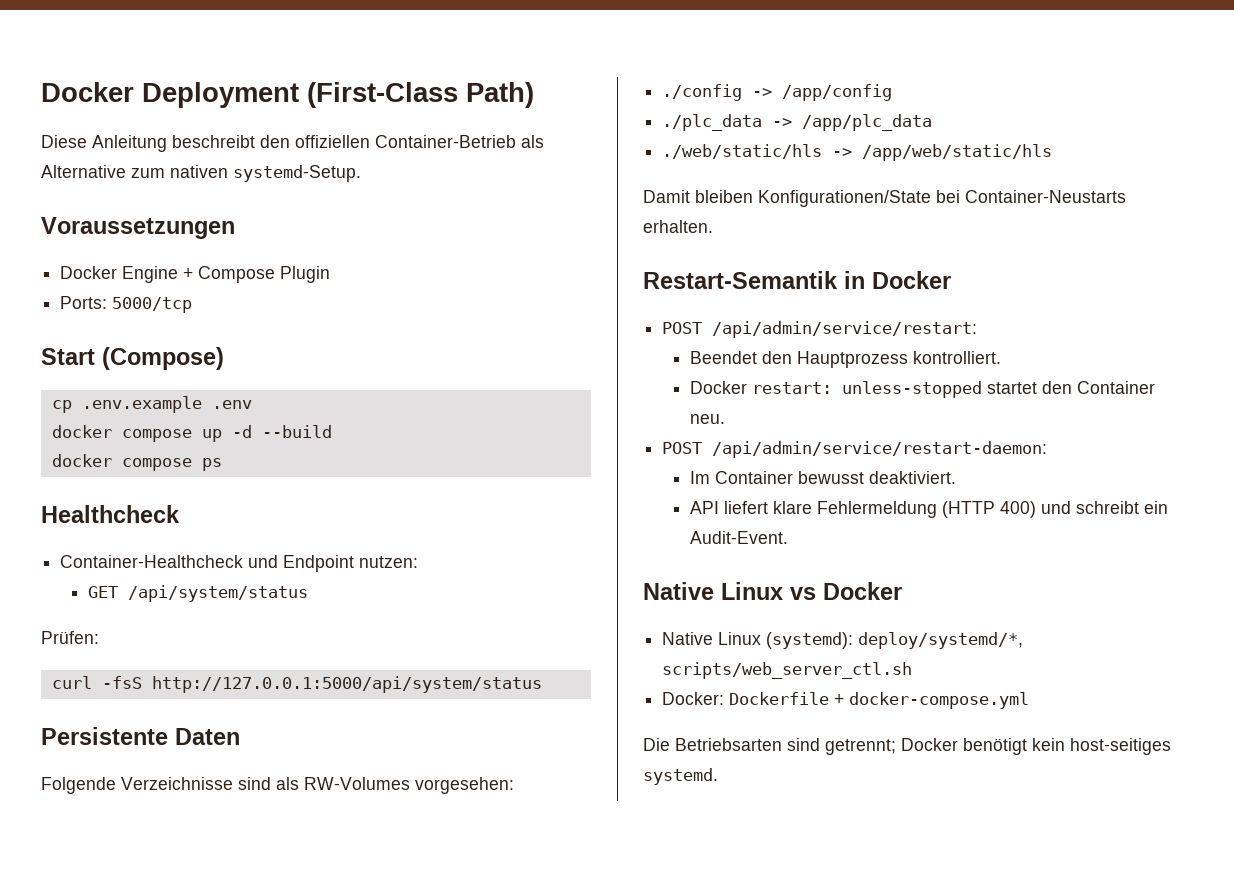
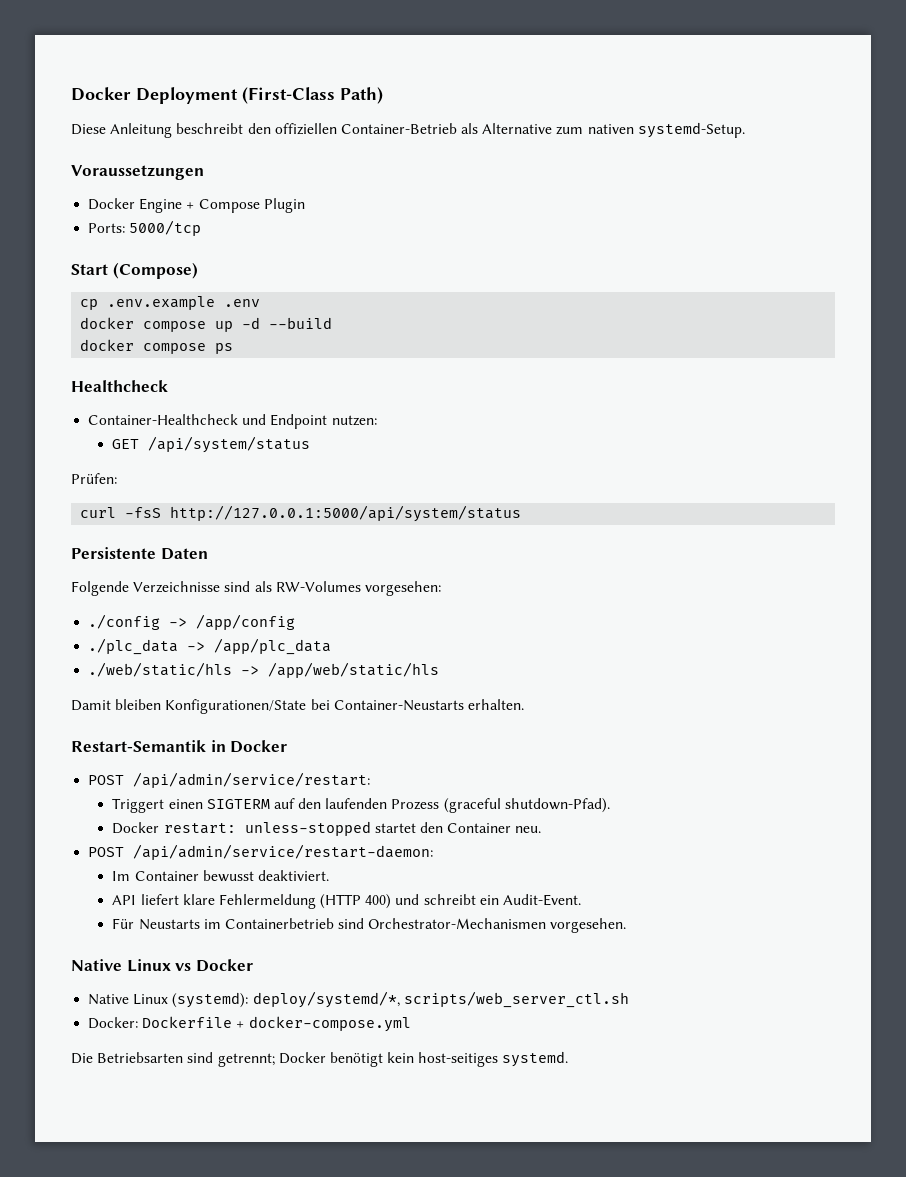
- Beendet den Hauptprozess kontrolliert.
+ Triggert einen SIGTERM auf den laufenden Prozess (graceful shutdown-Pfad).
+ Für Neustarts im Containerbetrieb sind Orchestrator-Mechanismen vorgesehen.

